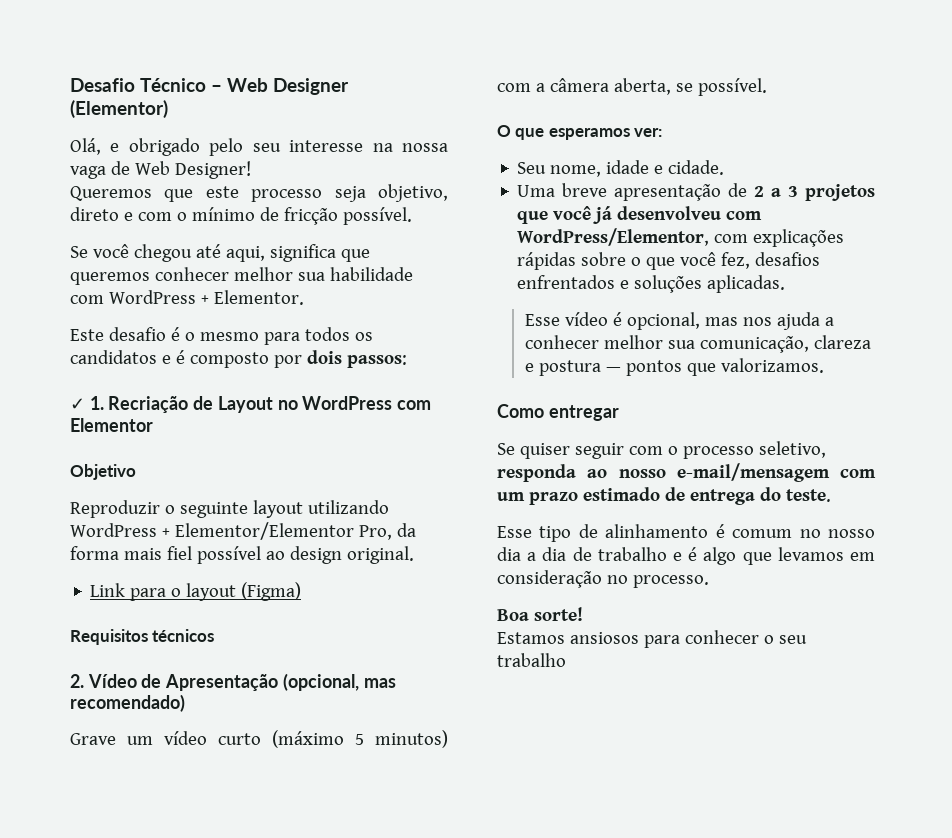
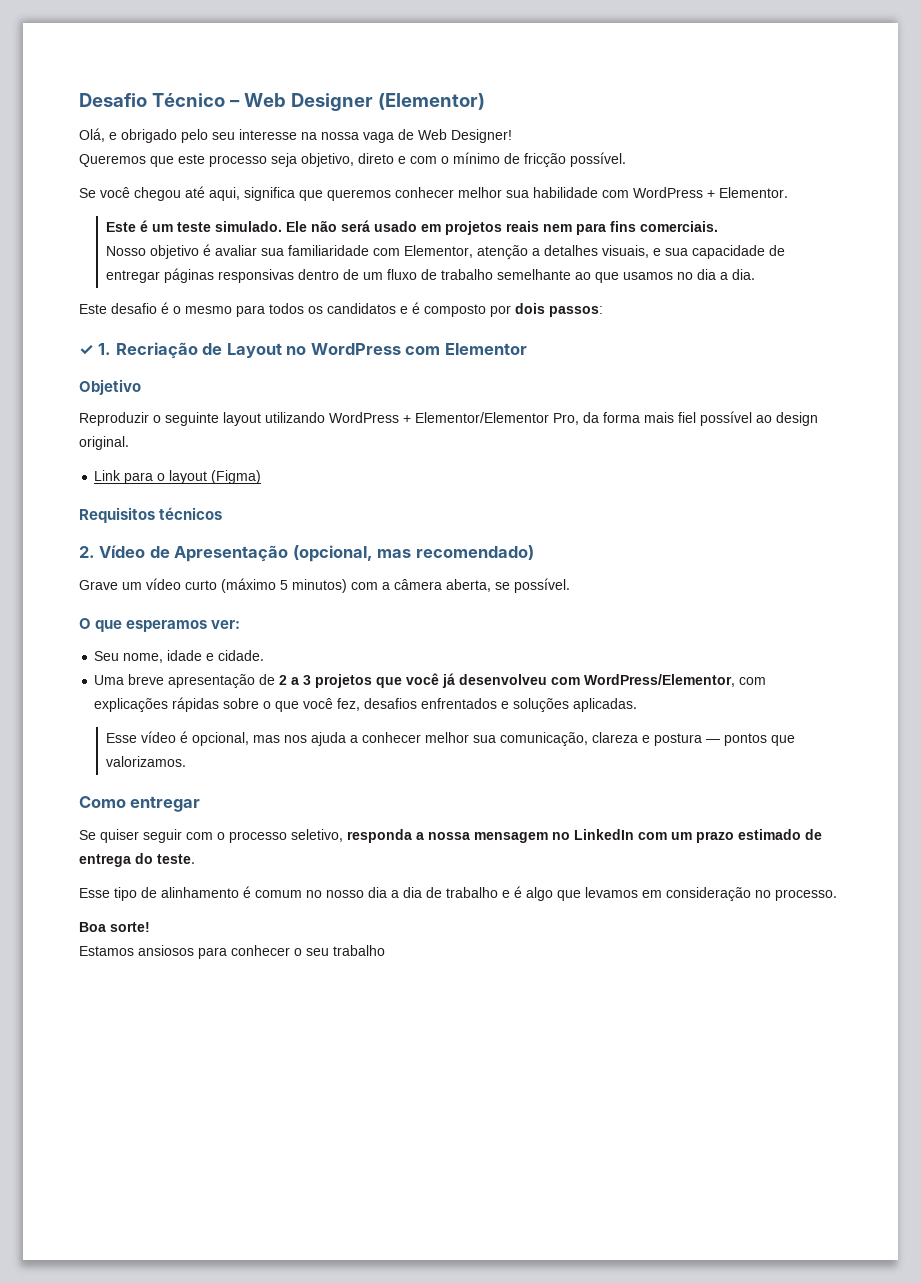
+ Este é um teste simulado. Ele não será usado em projetos reais nem para fins comerciais.
+ Nosso objetivo é avaliar sua familiaridade com Elementor, atenção a detalhes visuais, e sua capacidade de entregar páginas responsivas dentro de um fluxo de trabalho semelhante ao que usamos no dia a dia.
- Se quiser seguir com o processo seletivo, responda ao nosso e-mail/mensagem com um prazo estimado de entrega do teste.
+ Se quiser seguir com o processo seletivo, responda a nossa mensagem no LinkedIn com um prazo estimado de entrega do teste.

